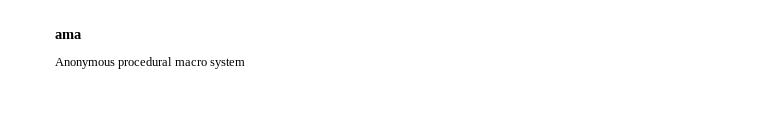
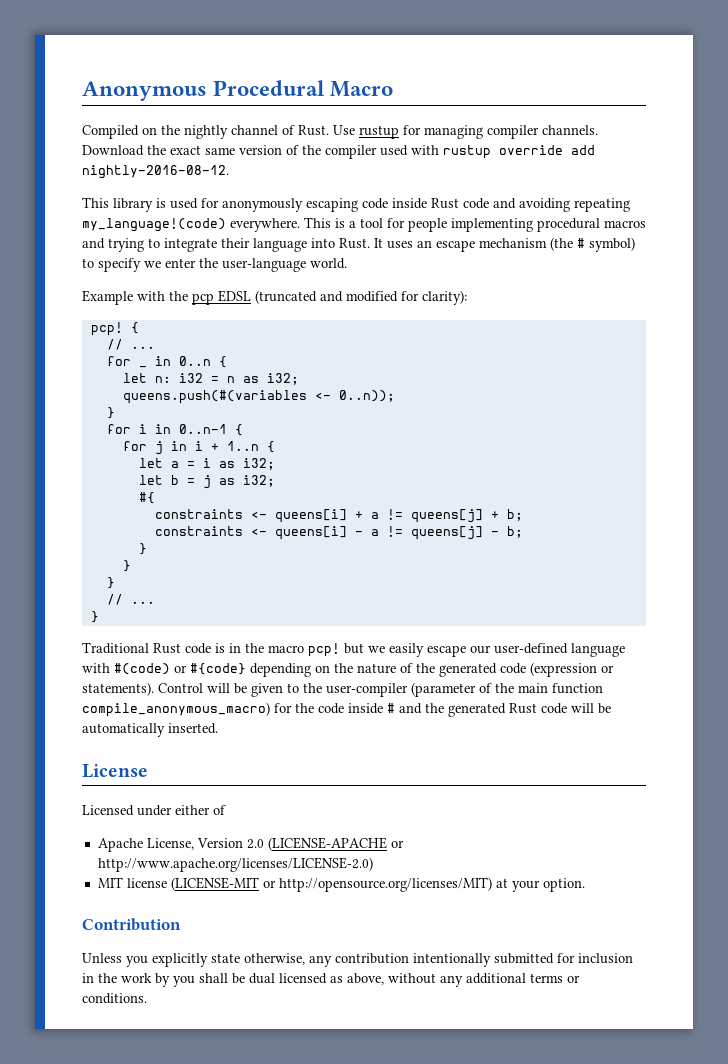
- ama
- Anonymous procedural macro system
+ Anonymous Procedural Macro
+ Compiled on the nightly channel of Rust. Use rustup for managing compiler channels. Download the exact same version of the compiler used with rustup override add nightly-2016-08-12.
+ This library is used for anonymously escaping code inside Rust code and avoiding repeating my_language!(code) everywhere. This is a tool for people implementing procedural macros and trying to integrate their language into Rust. It uses an escape mechanism (the # symbol) to specify we enter the user-language world.
+ Example with the pcp EDSL (truncated and modified for clarity):
+ pcp! {
+ // ...
+ for _ in 0..n {
+ let n: i32 = n as i32;
+ queens.push(#(variables <- 0..n));
+ }
+ for i in 0..n-1 {
+ for j in i + 1..n {
+ let a = i as i32;
+ let b = j as i32;
+ #{
+ constraints <- queens[i] + a != queens[j] + b;
+ constraints <- queens[i] - a != queens[j] - b;
+ }
+ }
+ }
+ // ...
+ }
+ Traditional Rust code is in the macro pcp! but we easily escape our user-defined language with #(code) or #{code} depending on the nature of the generated code (expression or statements). Control will be given to the user-compiler (parameter of the main function compile_anonymous_macro) for the code inside # and the generated Rust code will be automatically inserted.
+ License
+ Licensed under either of
+ Apache License, Version 2.0 (LICENSE-APACHE or http://www.apache.org/licenses/LICENSE-2.0)
+ MIT license (LICENSE-MIT or http://opensource.org/licenses/MIT) at your option.
+ Contribution
+ Unless you explicitly state otherwise, any contribution intentionally submitted for inclusion in the work by you shall be dual licensed as above, without any additional terms or conditions.

